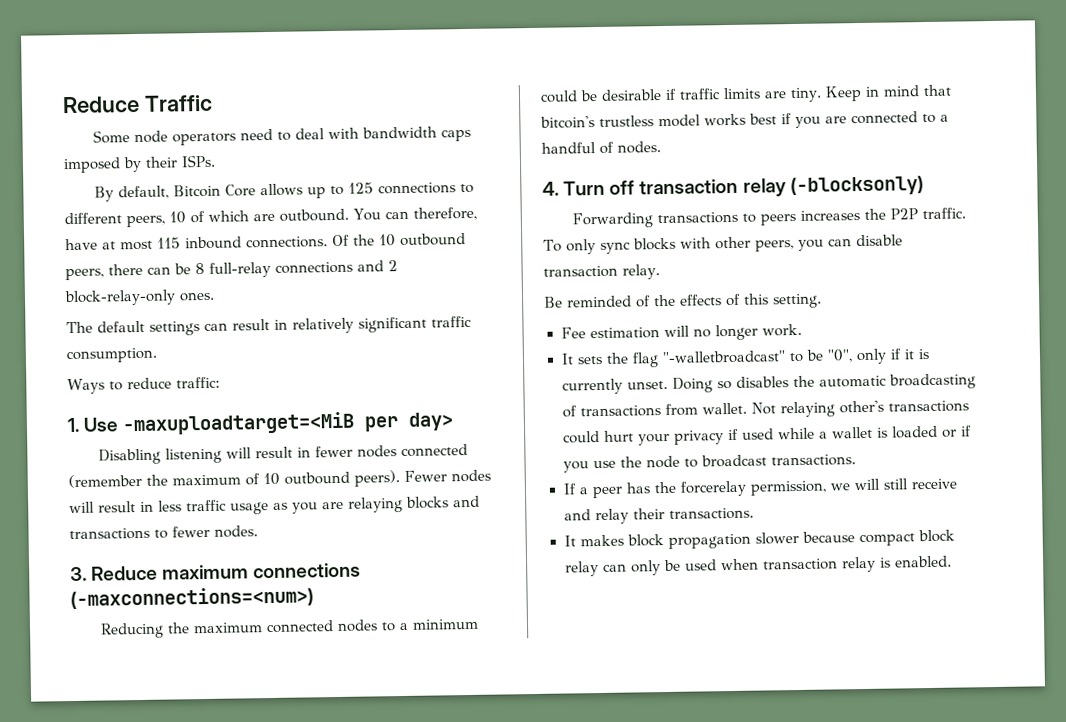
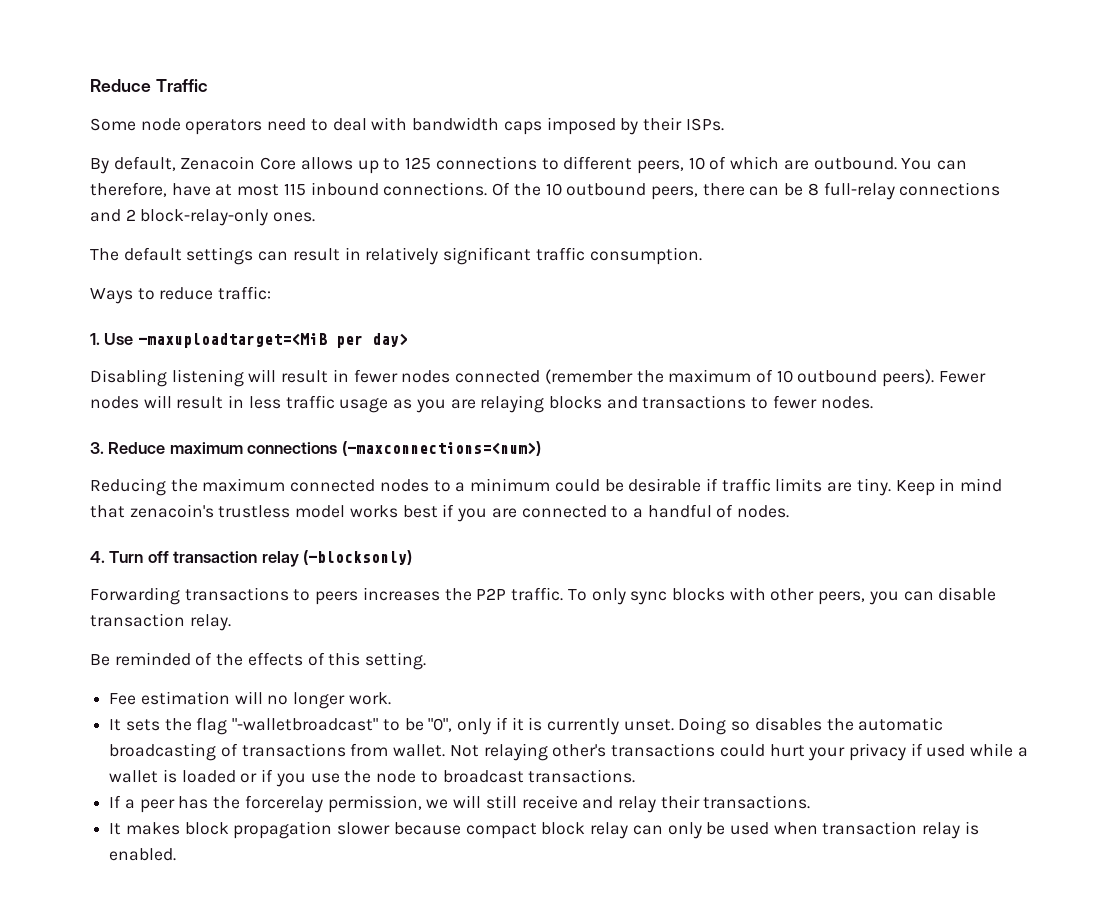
- By default, Bitcoin Core allows up to 125 connections to different peers, 10 of which are outbound.
+ By default, Zenacoin Core allows up to 125 connections to different peers, 10 of which are outbound.
- Keep in mind that bitcoin's trustless model works best if you are connected to a handful of nodes.
+ Keep in mind that zenacoin's trustless model works best if you are connected to a handful of nodes.

